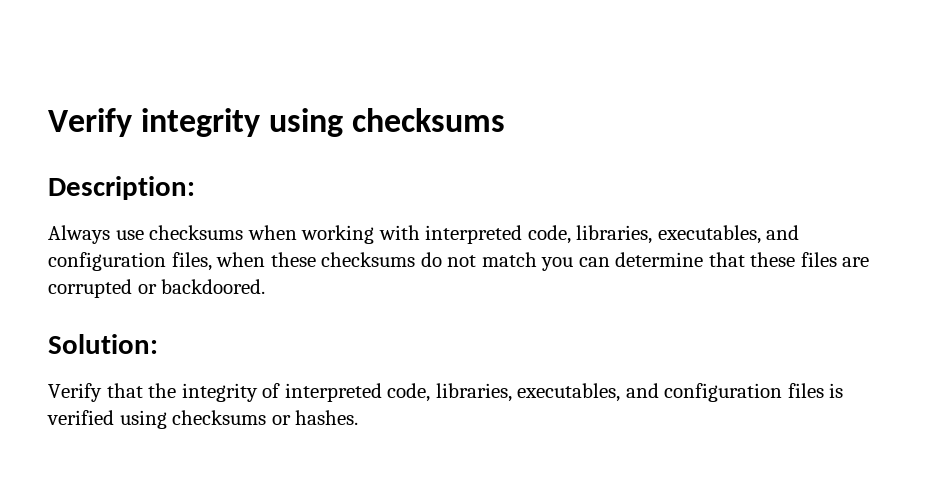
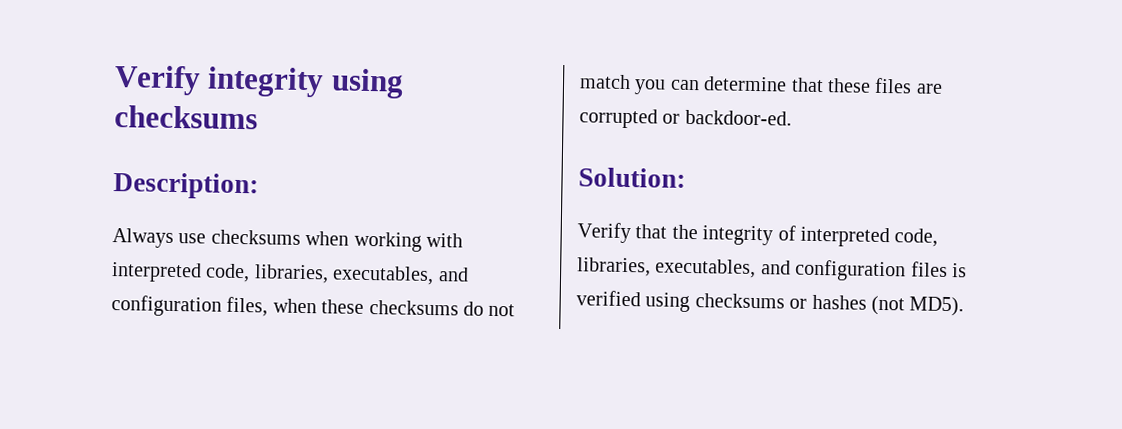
- Always use checksums when working with interpreted code, libraries, executables, and configuration files, when these checksums do not match you can determine that these files are corrupted or backdoored.
+ Always use checksums when working with interpreted code, libraries, executables, and configuration files, when these checksums do not match you can determine that these files are corrupted or backdoor-ed.
- Verify that the integrity of interpreted code, libraries, executables, and configuration files is verified using checksums or hashes.
+ Verify that the integrity of interpreted code, libraries, executables, and configuration files is verified using checksums or hashes (not MD5).

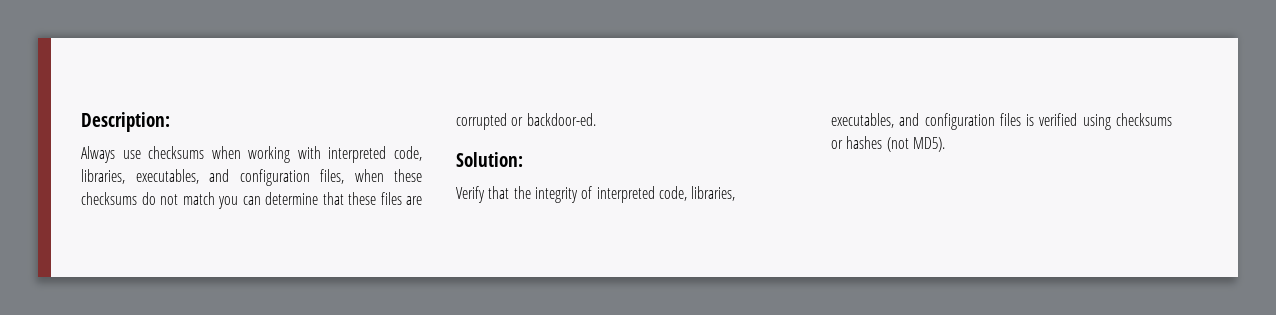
- Verify integrity using checksums

